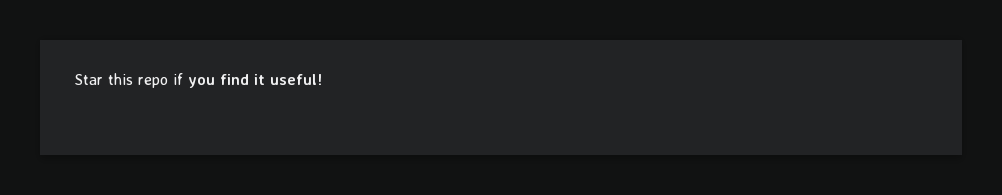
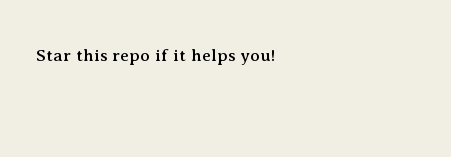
- Star this repo if you find it useful!
+ Star this repo if it helps you!

